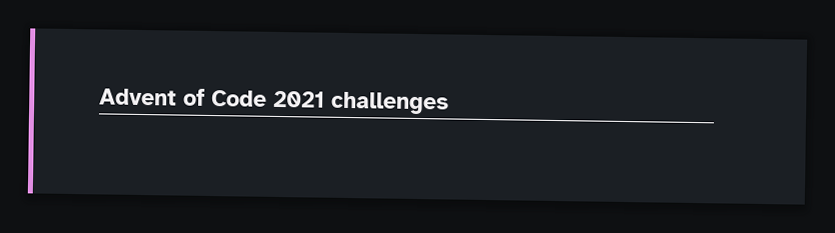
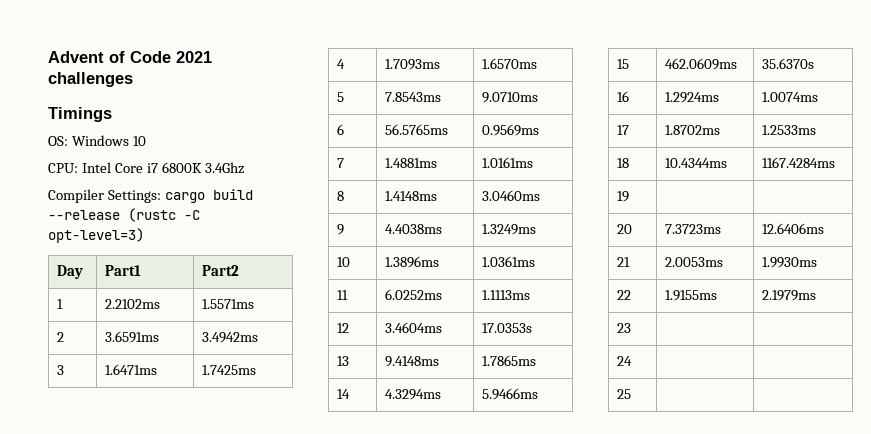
+ Timings
+ OS: Windows 10
+ CPU: Intel Core i7 6800K 3.4Ghz
+ Compiler Settings: cargo build --release (rustc -C opt-level=3)
+ Day | Part1 | Part2
+ 1 | 2.2102ms | 1.5571ms
+ 2 | 3.6591ms | 3.4942ms
+ 3 | 1.6471ms | 1.7425ms
+ 4 | 1.7093ms | 1.6570ms
+ 5 | 7.8543ms | 9.0710ms
+ 6 | 56.5765ms | 0.9569ms
+ 7 | 1.4881ms | 1.0161ms
+ 8 | 1.4148ms | 3.0460ms
+ 9 | 4.4038ms | 1.3249ms
+ 10 | 1.3896ms | 1.0361ms
+ 11 | 6.0252ms | 1.1113ms
+ 12 | 3.4604ms | 17.0353s
+ 13 | 9.4148ms | 1.7865ms
+ 14 | 4.3294ms | 5.9466ms
+ 15 | 462.0609ms | 35.6370s
+ 16 | 1.2924ms | 1.0074ms
+ 17 | 1.8702ms | 1.2533ms
+ 18 | 10.4344ms | 1167.4284ms
+ 19 | |
+ 20 | 7.3723ms | 12.6406ms
+ 21 | 2.0053ms | 1.9930ms
+ 22 | 1.9155ms | 2.1979ms
+ 23 | |
+ 24 | |
+ 25 | |

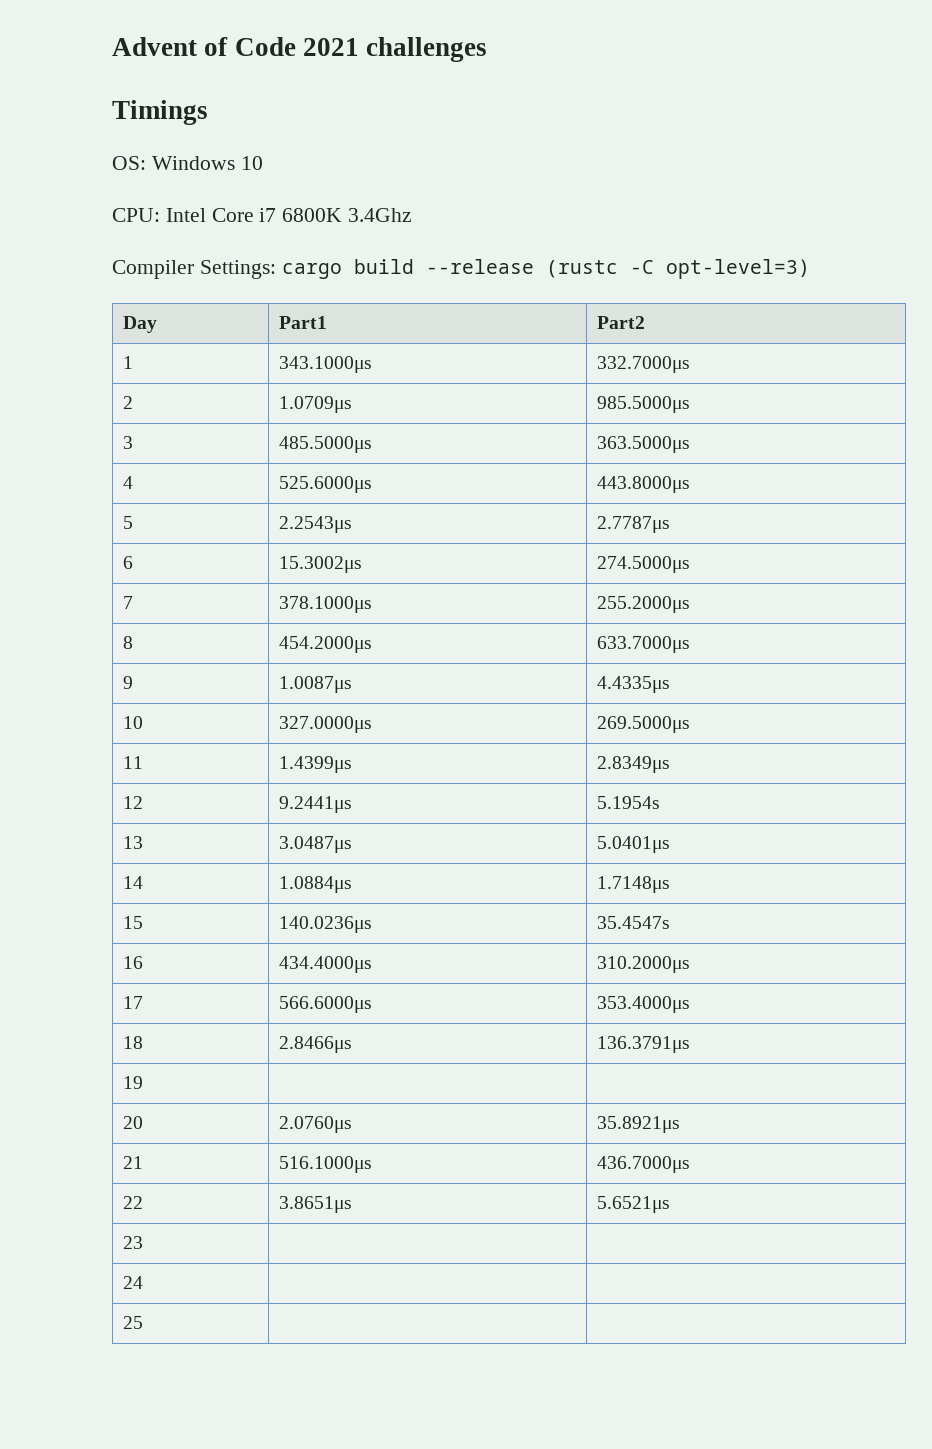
- 1 | 2.2102ms | 1.5571ms
+ 1 | 343.1000μs | 332.7000μs
- 2 | 3.6591ms | 3.4942ms
+ 2 | 1.0709μs | 985.5000μs
- 3 | 1.6471ms | 1.7425ms
+ 3 | 485.5000μs | 363.5000μs
- 4 | 1.7093ms | 1.6570ms
+ 4 | 525.6000μs | 443.8000μs
- 5 | 7.8543ms | 9.0710ms
+ 5 | 2.2543μs | 2.7787μs
- 6 | 56.5765ms | 0.9569ms
+ 6 | 15.3002μs | 274.5000μs
- 7 | 1.4881ms | 1.0161ms
+ 7 | 378.1000μs | 255.2000μs
- 8 | 1.4148ms | 3.0460ms
+ 8 | 454.2000μs | 633.7000μs
- 9 | 4.4038ms | 1.3249ms
+ 9 | 1.0087μs | 4.4335μs
- 10 | 1.3896ms | 1.0361ms
+ 10 | 327.0000μs | 269.5000μs
- 11 | 6.0252ms | 1.1113ms
+ 11 | 1.4399μs | 2.8349μs
- 12 | 3.4604ms | 17.0353s
+ 12 | 9.2441μs | 5.1954s
- 13 | 9.4148ms | 1.7865ms
+ 13 | 3.0487μs | 5.0401μs
- 14 | 4.3294ms | 5.9466ms
+ 14 | 1.0884μs | 1.7148μs
- 15 | 462.0609ms | 35.6370s
+ 15 | 140.0236μs | 35.4547s
- 16 | 1.2924ms | 1.0074ms
+ 16 | 434.4000μs | 310.2000μs
- 17 | 1.8702ms | 1.2533ms
+ 17 | 566.6000μs | 353.4000μs
- 18 | 10.4344ms | 1167.4284ms
+ 18 | 2.8466μs | 136.3791μs
- 20 | 7.3723ms | 12.6406ms
+ 20 | 2.0760μs | 35.8921μs
- 21 | 2.0053ms | 1.9930ms
+ 21 | 516.1000μs | 436.7000μs
- 22 | 1.9155ms | 2.1979ms
+ 22 | 3.8651μs | 5.6521μs

